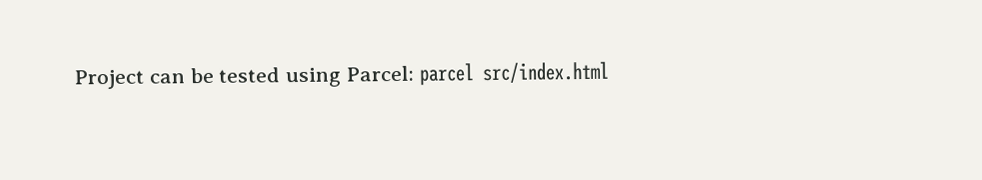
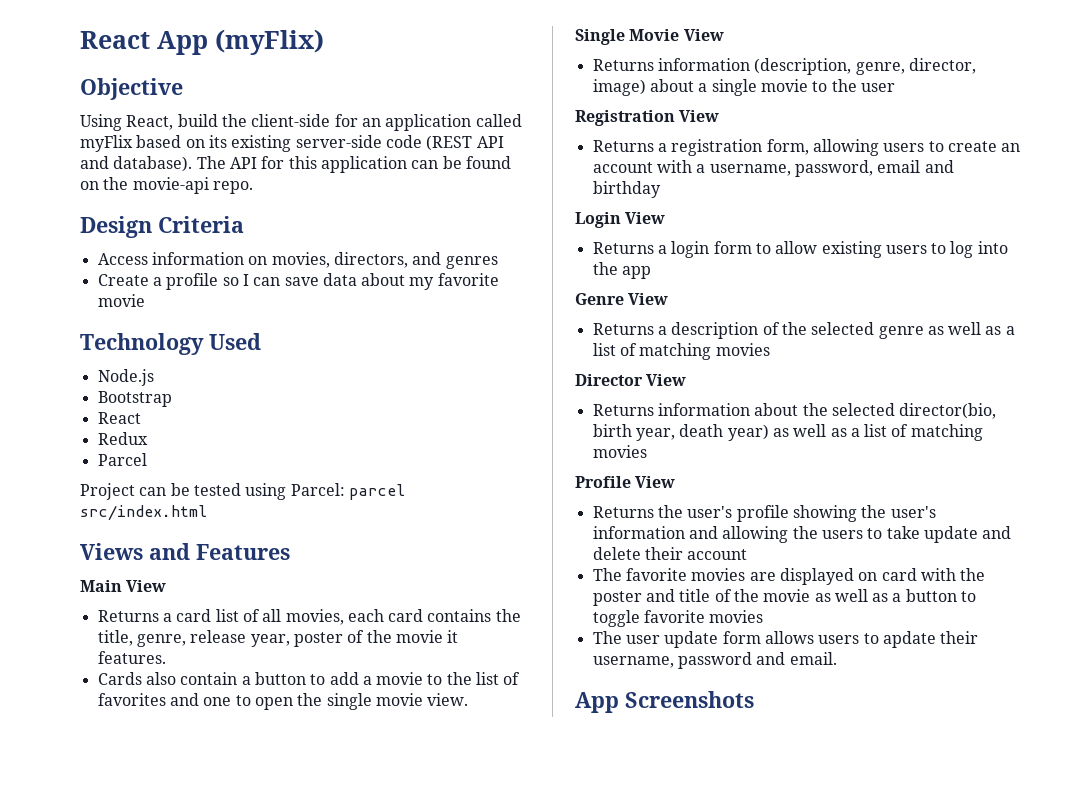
+ React App (myFlix)
+ Objective
+ Using React, build the client-side for an application called myFlix based on its existing server-side code (REST API and database). The API for this application can be found on the movie-api repo.
+ Design Criteria
+ Access information on movies, directors, and genres
+ Create a profile so I can save data about my favorite movie
+ Technology Used
+ Node.js
+ Bootstrap
+ React
+ Redux
+ Parcel
+ Views and Features
+ Main View
+ Returns a card list of all movies, each card contains the title, genre, release year, poster of the movie it features.
+ Cards also contain a button to add a movie to the list of favorites and one to open the single movie view.
+ Single Movie View
+ Returns information (description, genre, director, image) about a single movie to the user
+ Registration View
+ Returns a registration form, allowing users to create an account with a username, password, email and birthday
+ Login View
+ Returns a login form to allow existing users to log into the app
+ Genre View
+ Returns a description of the selected genre as well as a list of matching movies
+ Director View
+ Returns information about the selected director(bio, birth year, death year) as well as a list of matching movies
+ Profile View
+ Returns the user's profile showing the user's information and allowing the users to take update and delete their account
+ The favorite movies are displayed on card with the poster and title of the movie as well as a button to toggle favorite movies
+ The user update form allows users to apdate their username, password and email.
+ App Screenshots

